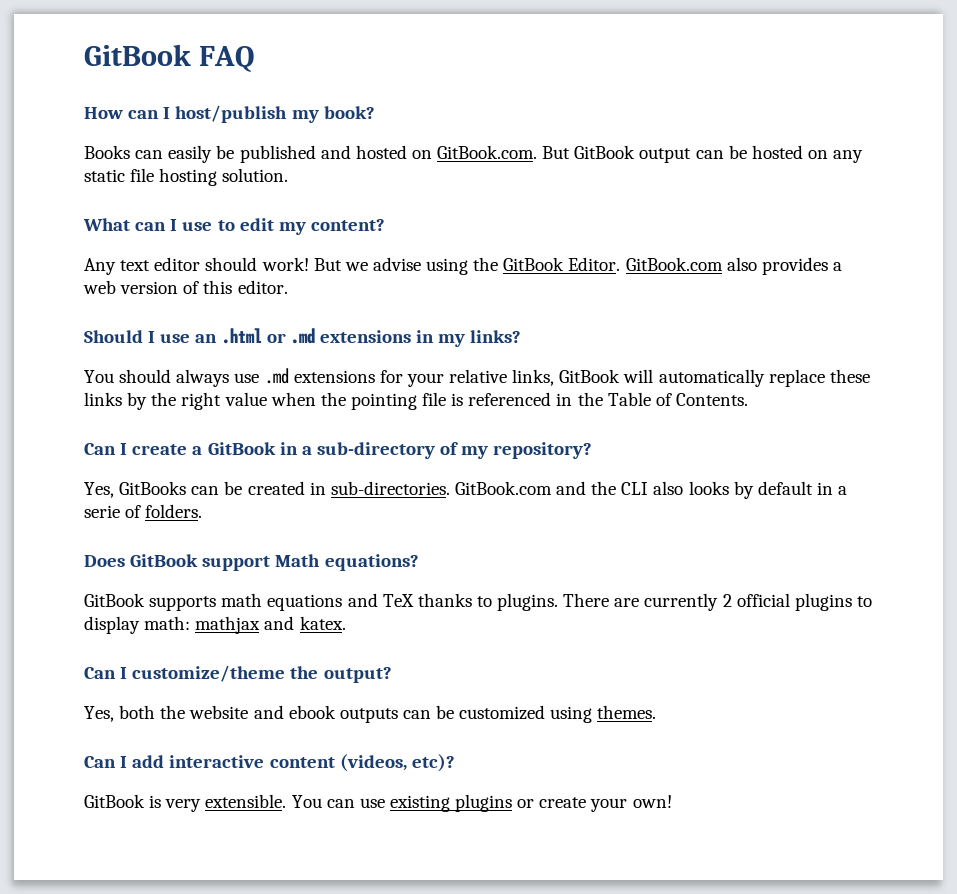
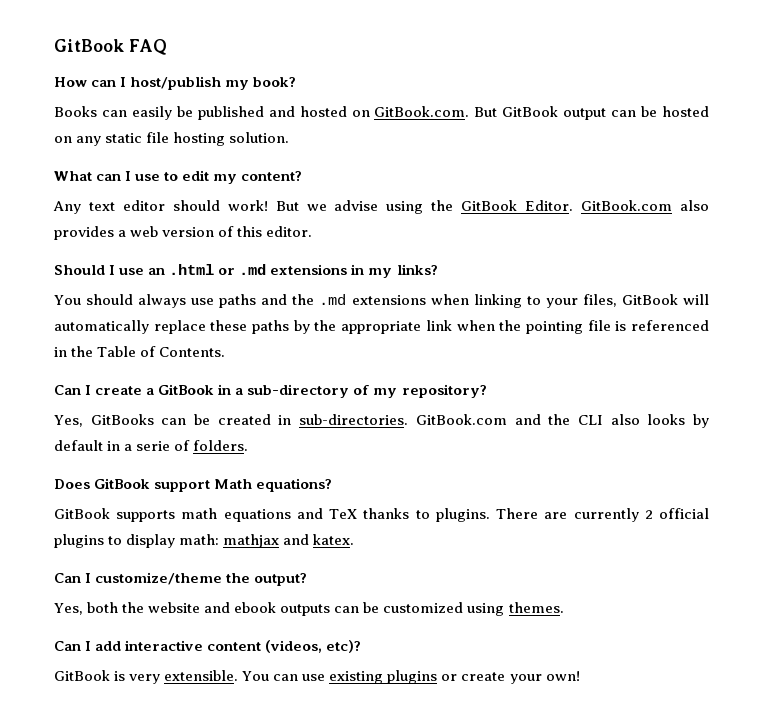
- You should always use .md extensions for your relative links, GitBook will automatically replace these links by the right value when the pointing file is referenced in the Table of Contents.
+ You should always use paths and the .md extensions when linking to your files, GitBook will automatically replace these paths by the appropriate link when the pointing file is referenced in the Table of Contents.

